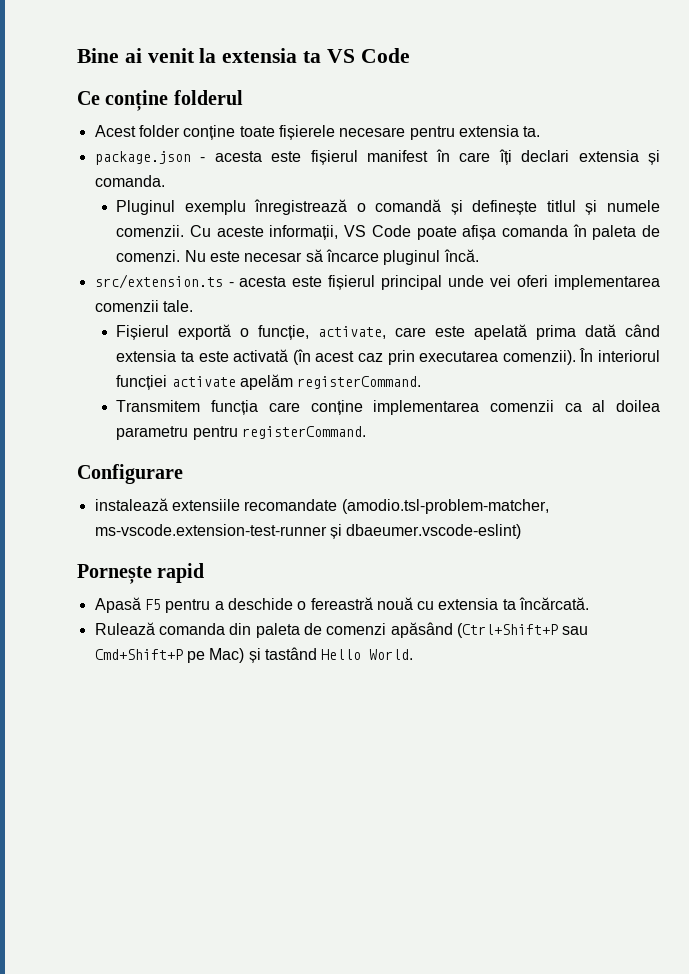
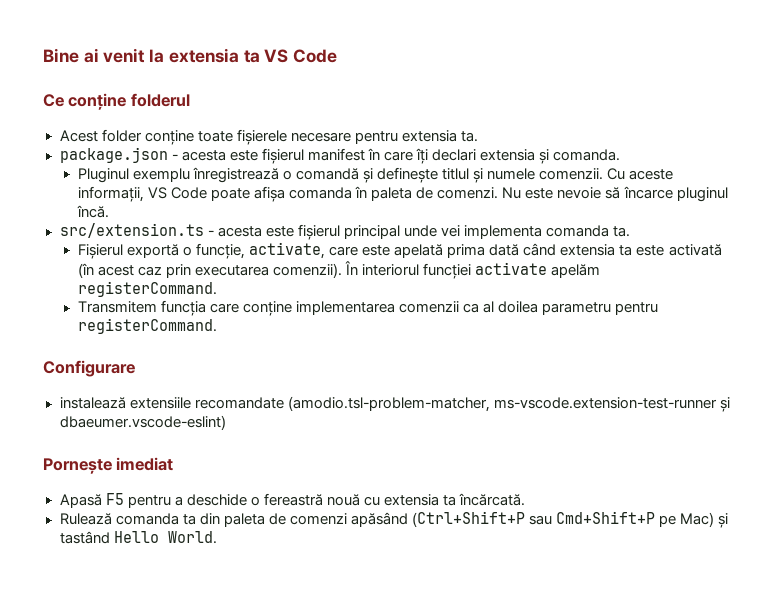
- Nu este necesar să încarce pluginul încă.
+ Nu este nevoie să încarce pluginul încă.
- src/extension.ts - acesta este fișierul principal unde vei oferi implementarea comenzii tale.
+ src/extension.ts - acesta este fișierul principal unde vei implementa comanda ta.
- Pornește rapid
+ Pornește imediat
- Rulează comanda din paleta de comenzi apăsând (Ctrl+Shift+P sau Cmd+Shift+P pe Mac) și tastând Hello World.
+ Rulează comanda ta din paleta de comenzi apăsând (Ctrl+Shift+P sau Cmd+Shift+P pe Mac) și tastând Hello World.

